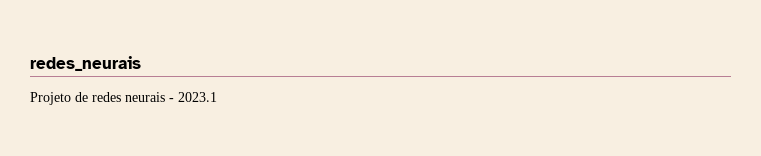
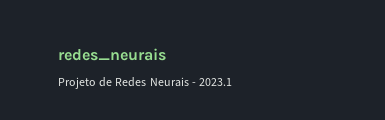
- Projeto de redes neurais - 2023.1
+ Projeto de Redes Neurais - 2023.1

